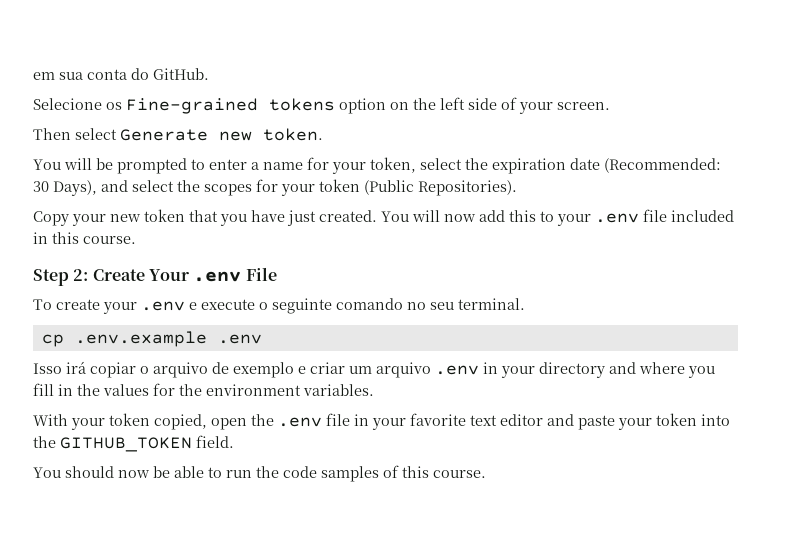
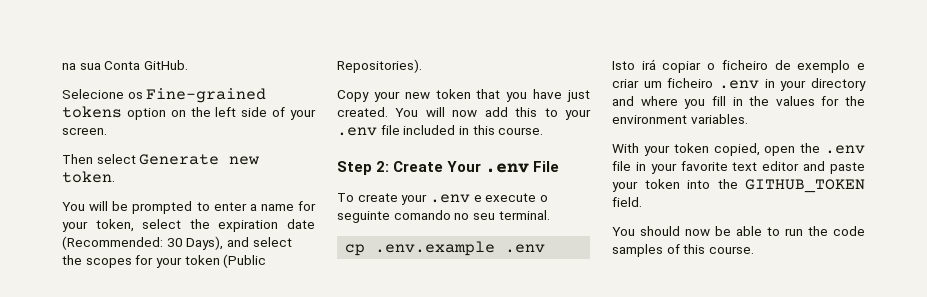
- em sua conta do GitHub.
+ na sua Conta GitHub.
- Isso irá copiar o arquivo de exemplo e criar um arquivo .env in your directory and where you fill in the values for the environment variables.
+ Isto irá copiar o ficheiro de exemplo e criar um ficheiro .env in your directory and where you fill in the values for the environment variables.

